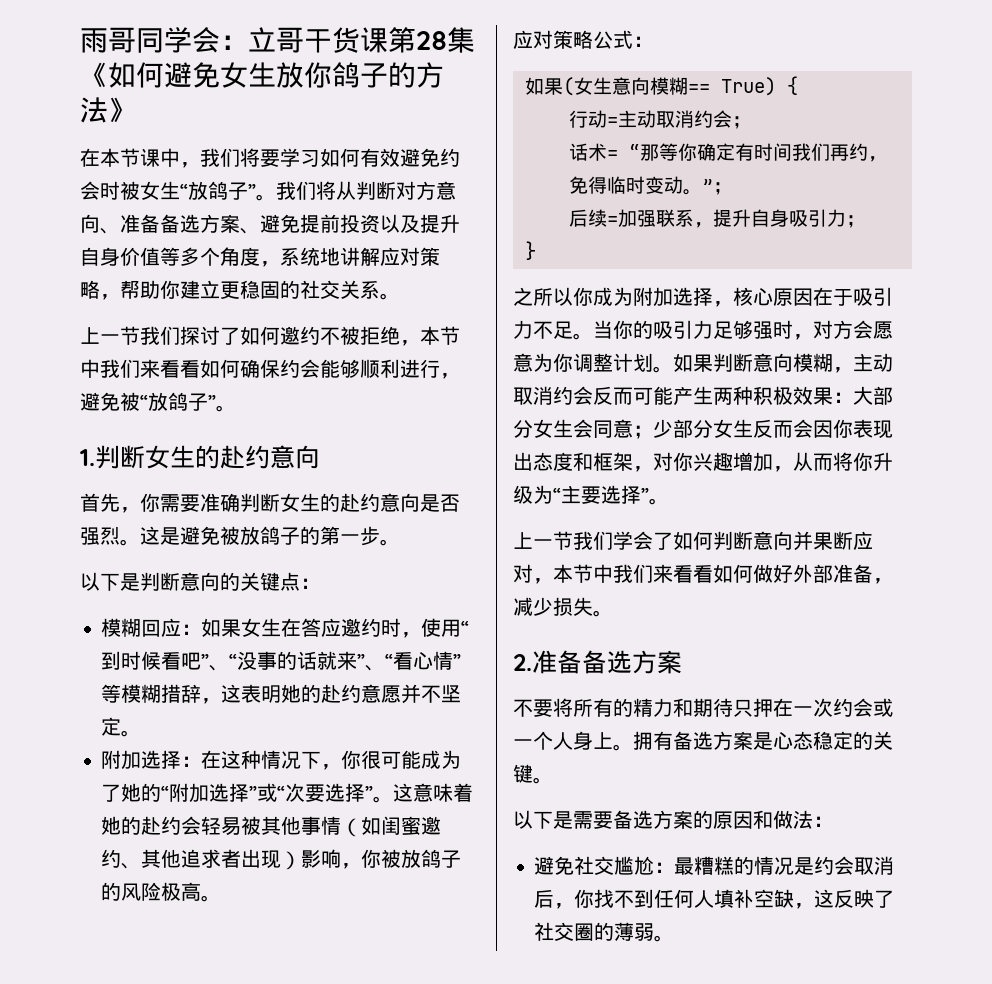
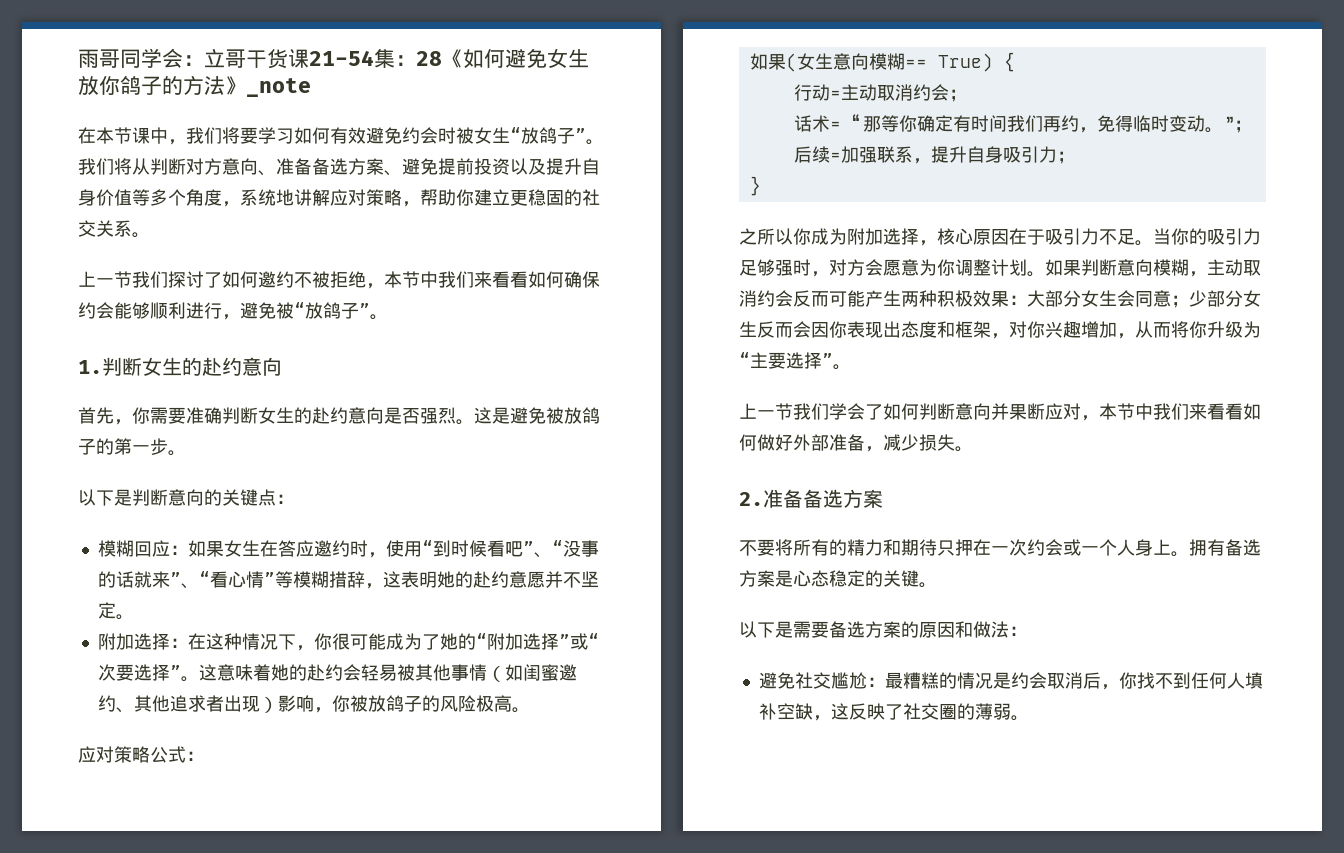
- 雨哥同学会：立哥干货课第28集《如何避免女生放你鸽子的方法》
+ 雨哥同学会：立哥干货课21-54集：28《如何避免女生放你鸽子的方法》_note

